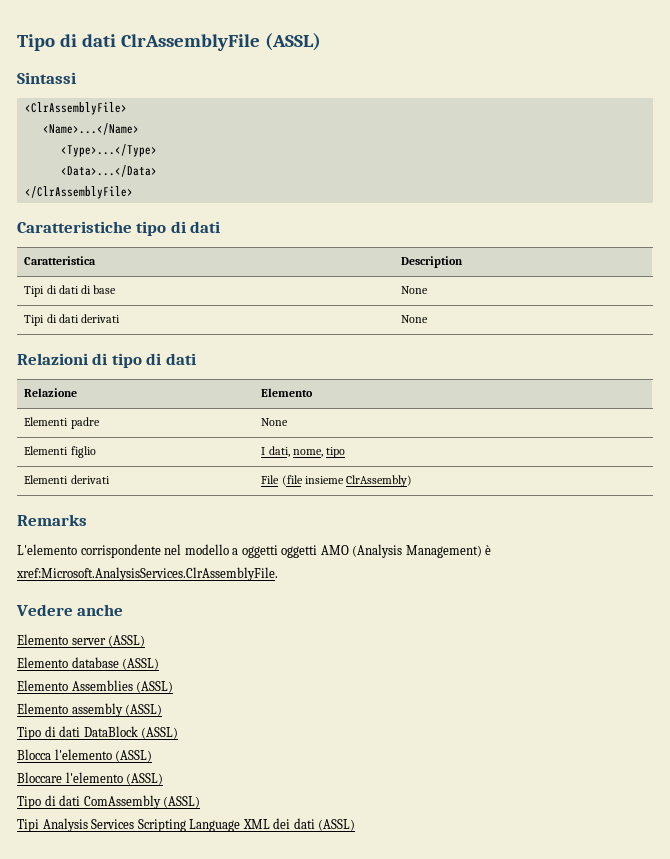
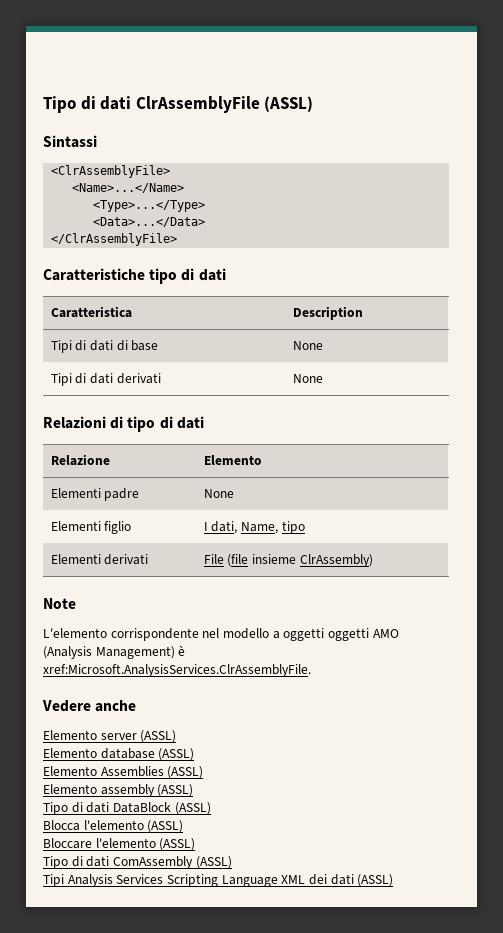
- Elementi figlio | I dati, nome, tipo
+ Elementi figlio | I dati, Name, tipo
- Remarks
+ Note

